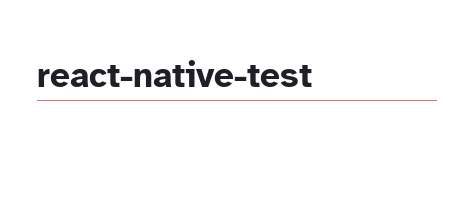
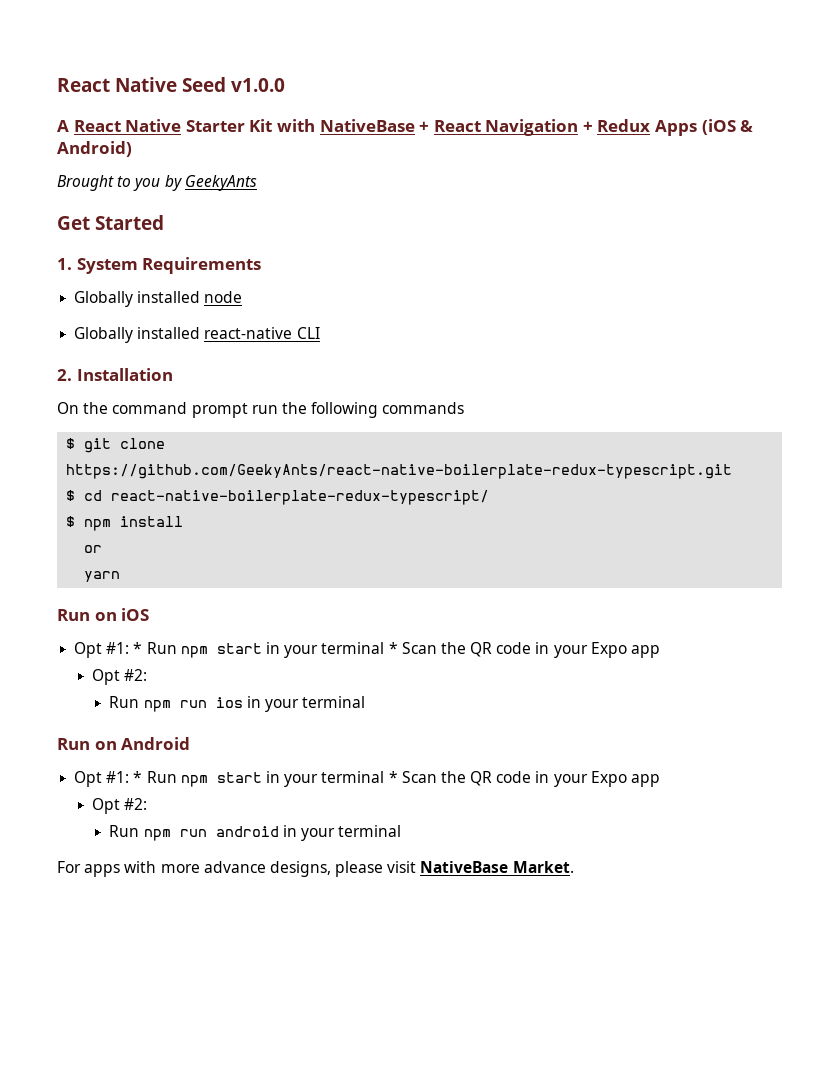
- react-native-test
+ React Native Seed v1.0.0
+ A React Native Starter Kit with NativeBase + React Navigation + Redux Apps (iOS & Android)
+ Brought to you by GeekyAnts
+ Get Started
+ 1. System Requirements
+ Globally installed node
+ Globally installed react-native CLI
+ 2. Installation
+ On the command prompt run the following commands
+ $ git clone https://github.com/GeekyAnts/react-native-boilerplate-redux-typescript.git
+ $ cd react-native-boilerplate-redux-typescript/
+ $ npm install
+ or
+ yarn
+ Run on iOS
+ Opt #1: * Run npm start in your terminal * Scan the QR code in your Expo app
+ Opt #2:
+ Run npm run ios in your terminal
+ Run on Android
+ Opt #1: * Run npm start in your terminal * Scan the QR code in your Expo app
+ Opt #2:
+ Run npm run android in your terminal
+ For apps with more advance designs, please visit NativeBase Market.

